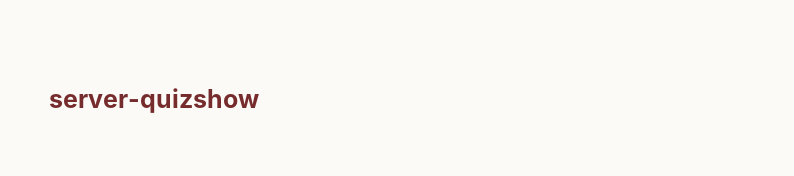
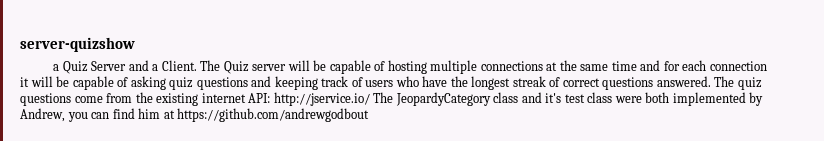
+ a Quiz Server and a Client. The Quiz server will be capable of hosting multiple connections at the same time and for each connection it will be capable of asking quiz questions and keeping track of users who have the longest streak of correct questions answered. The quiz questions come from the existing internet API: http://jservice.io/ The JeopardyCategory class and it's test class were both implemented by Andrew, you can find him at https://github.com/andrewgodbout

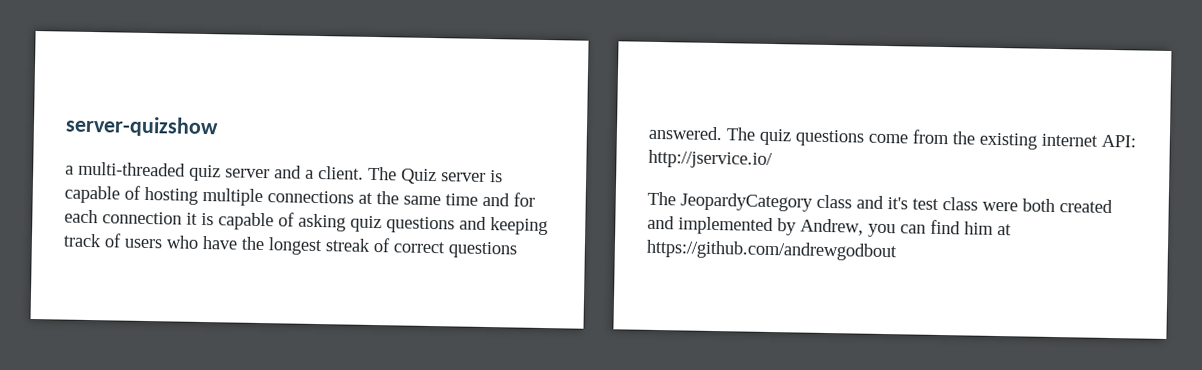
- a Quiz Server and a Client.
+ a multi-threaded quiz server and a client.
- The Quiz server will be capable of hosting multiple connections at the same time and for each connection it will be capable of asking quiz questions and keeping track of users who have the longest streak of correct questions answered.
+ The Quiz server is capable of hosting multiple connections at the same time and for each connection it is capable of asking quiz questions and keeping track of users who have the longest streak of correct questions answered.
- The quiz questions come from the existing internet API: http://jservice.io/ The JeopardyCategory class and it's test class were both implemented by Andrew, you can find him at https://github.com/andrewgodbout
+ The quiz questions come from the existing internet API: http://jservice.io/
+ The JeopardyCategory class and it's test class were both created and implemented by Andrew, you can find him at https://github.com/andrewgodbout

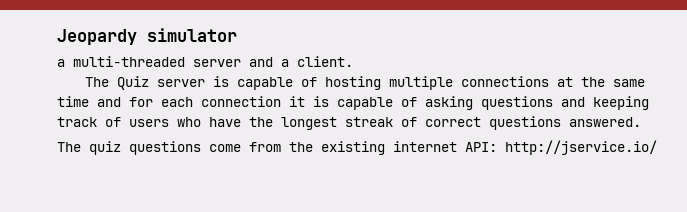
- server-quizshow
+ Jeopardy simulator
- a multi-threaded quiz server and a client. The Quiz server is capable of hosting multiple connections at the same time and for each connection it is capable of asking quiz questions and keeping track of users who have the longest streak of correct questions answered. The quiz questions come from the existing internet API: http://jservice.io/
+ a multi-threaded server and a client.
+ The Quiz server is capable of hosting multiple connections at the same time and for each connection it is capable of asking questions and keeping track of users who have the longest streak of correct questions answered.
+ The quiz questions come from the existing internet API: http://jservice.io/
- The JeopardyCategory class and it's test class were both created and implemented by Andrew, you can find him at https://github.com/andrewgodbout

